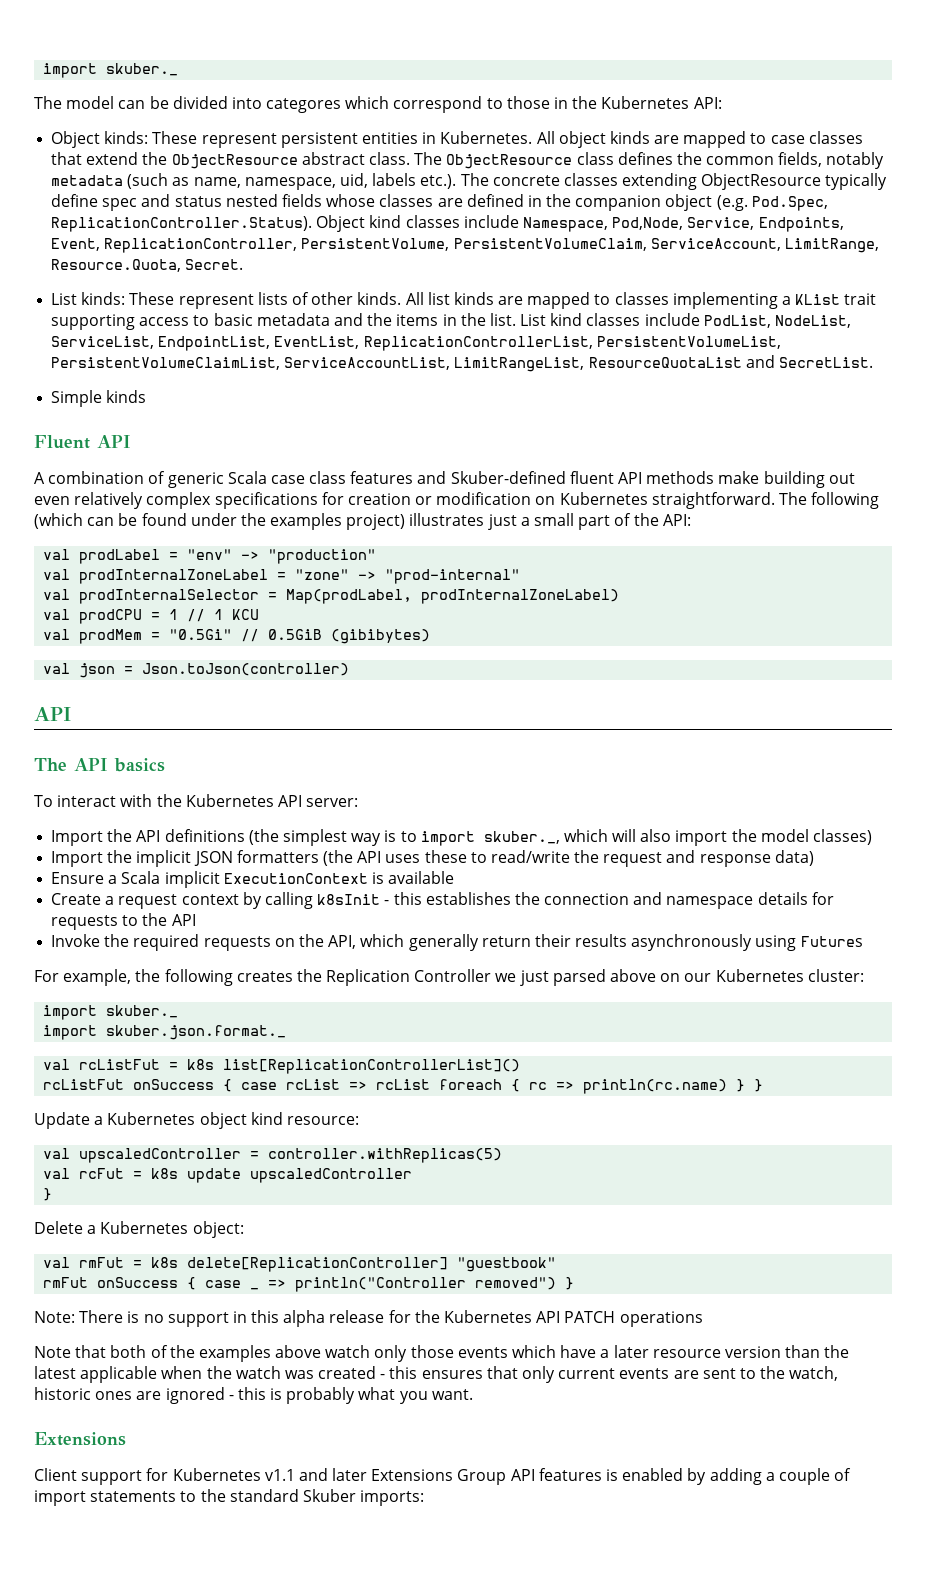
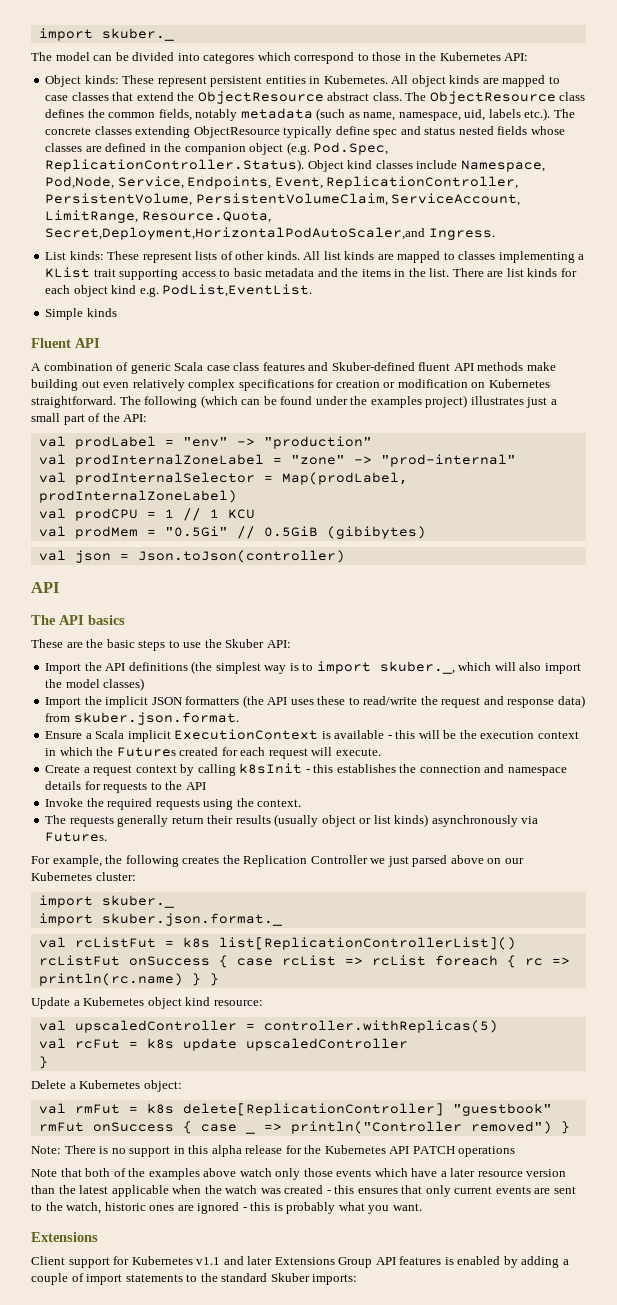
- The ObjectResource class defines the common fields, notably metadata (such as name, namespace, uid, labels etc.). The concrete classes extending ObjectResource typically define spec and status nested fields whose classes are defined in the companion object (e.g. Pod.Spec, ReplicationController.Status). Object kind classes include Namespace, Pod,Node, Service, Endpoints, Event, ReplicationController, PersistentVolume, PersistentVolumeClaim, ServiceAccount, LimitRange, Resource.Quota, Secret.
+ The ObjectResource class defines the common fields, notably metadata (such as name, namespace, uid, labels etc.). The concrete classes extending ObjectResource typically define spec and status nested fields whose classes are defined in the companion object (e.g. Pod.Spec, ReplicationController.Status). Object kind classes include Namespace, Pod,Node, Service, Endpoints, Event, ReplicationController, PersistentVolume, PersistentVolumeClaim, ServiceAccount, LimitRange, Resource.Quota, Secret,Deployment,HorizontalPodAutoScaler,and Ingress.
- List kind classes include PodList, NodeList, ServiceList, EndpointList, EventList, ReplicationControllerList, PersistentVolumeList, PersistentVolumeClaimList, ServiceAccountList, LimitRangeList, ResourceQuotaList and SecretList.
+ There are list kinds for each object kind e.g. PodList,EventList.
- To interact with the Kubernetes API server:
+ These are the basic steps to use the Skuber API:
- Import the implicit JSON formatters (the API uses these to read/write the request and response data)
+ Import the implicit JSON formatters (the API uses these to read/write the request and response data) from skuber.json.format.
- Ensure a Scala implicit ExecutionContext is available
+ Ensure a Scala implicit ExecutionContext is available - this will be the execution context in which the Futures created for each request will execute.
- Invoke the required requests on the API, which generally return their results asynchronously using Futures
+ Invoke the required requests using the context.
+ The requests generally return their results (usually object or list kinds) asynchronously via Futures.

